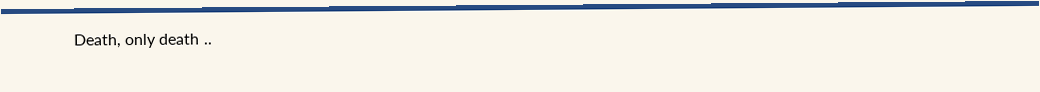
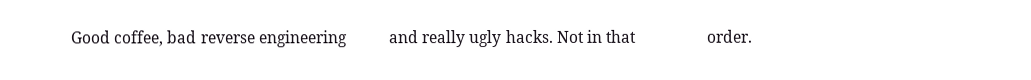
- Death, only death ..
+ Good coffee, bad reverse engineering and really ugly hacks. Not in that order.

